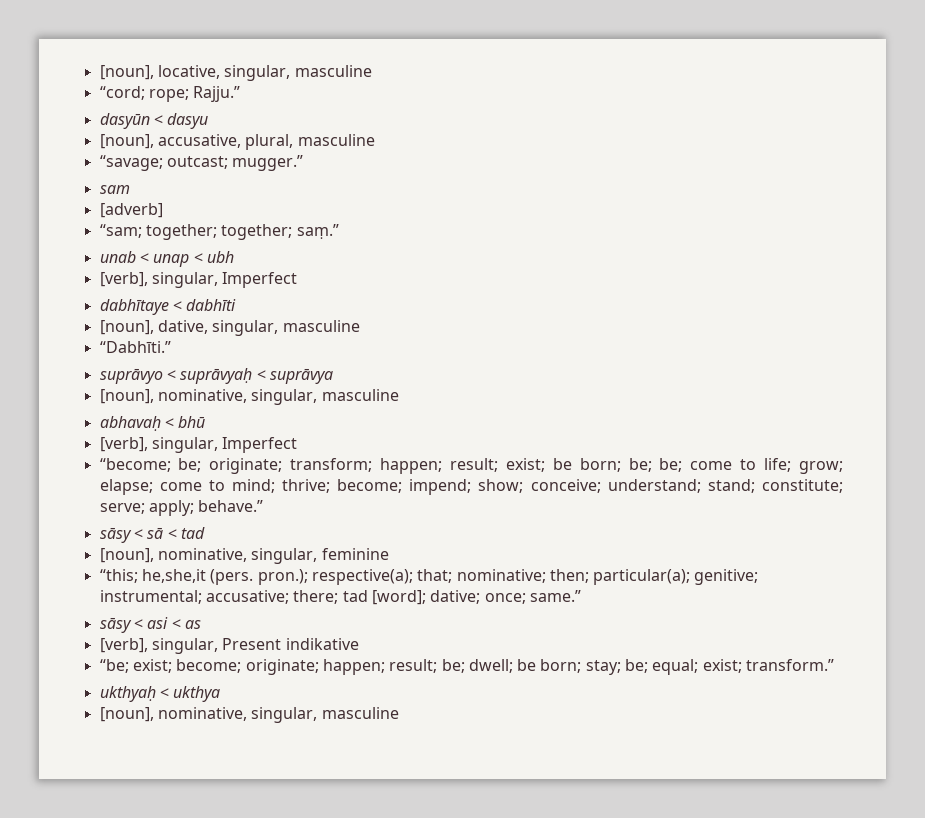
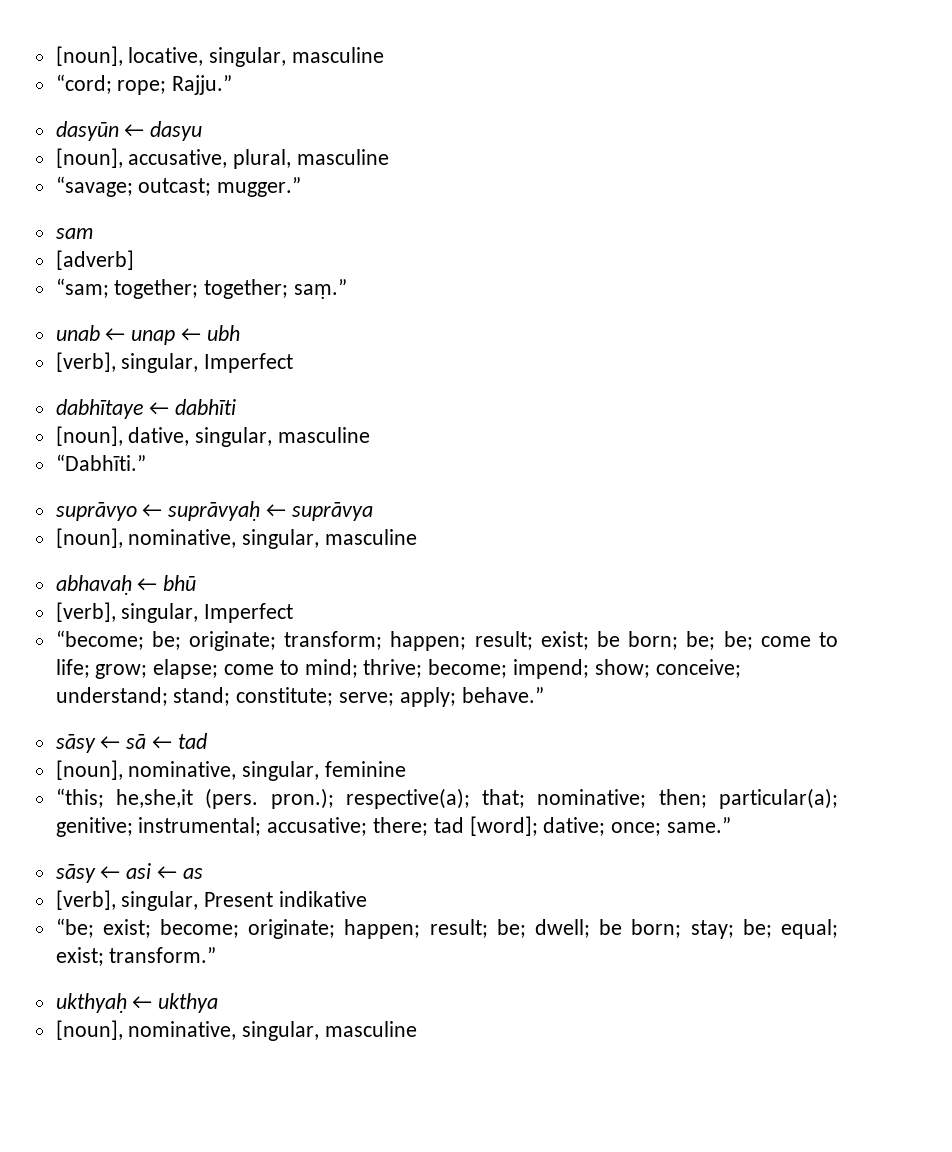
- dasyūn < dasyu
+ dasyūn ← dasyu
- unab < unap < ubh
+ unab ← unap ← ubh
- dabhītaye < dabhīti
+ dabhītaye ← dabhīti
- suprāvyo < suprāvyaḥ < suprāvya
+ suprāvyo ← suprāvyaḥ ← suprāvya
- abhavaḥ < bhū
+ abhavaḥ ← bhū
- sāsy < sā < tad
+ sāsy ← sā ← tad
- sāsy < asi < as
+ sāsy ← asi ← as
- ukthyaḥ < ukthya
+ ukthyaḥ ← ukthya

